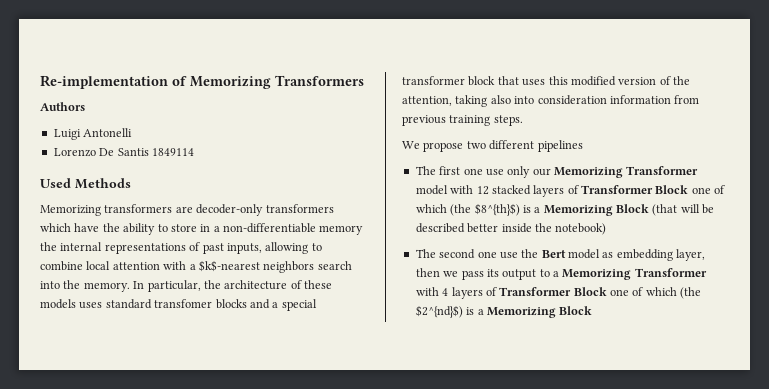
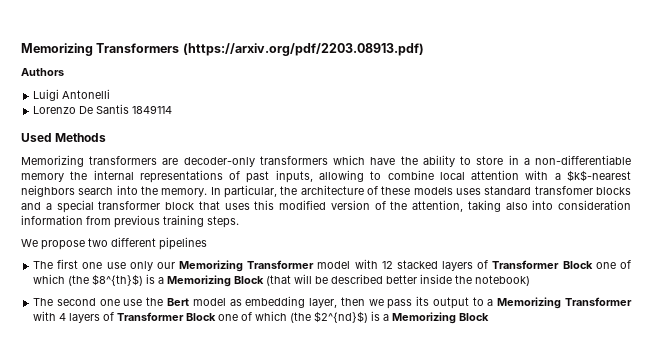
- Re-implementation of Memorizing Transformers
+ Memorizing Transformers (https://arxiv.org/pdf/2203.08913.pdf)

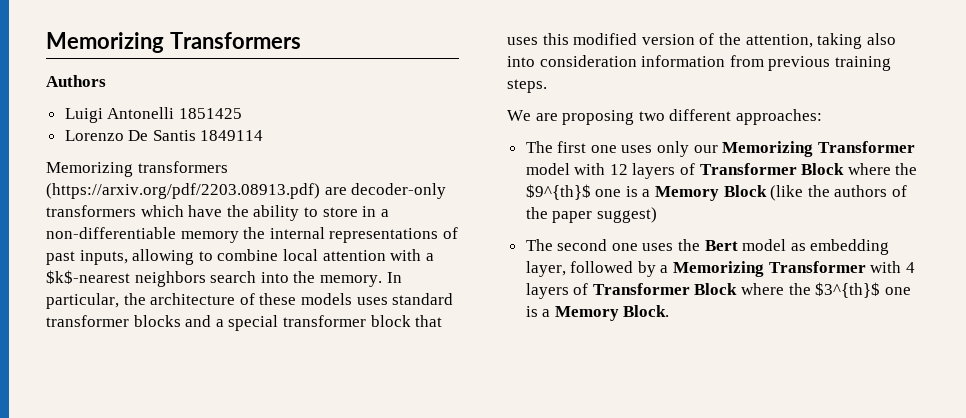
- Memorizing Transformers (https://arxiv.org/pdf/2203.08913.pdf)
+ Memorizing Transformers
- Luigi Antonelli
+ Luigi Antonelli 1851425
- Used Methods
- Memorizing transformers are decoder-only transformers which have the ability to store in a non-differentiable memory the internal representations of past inputs, allowing to combine local attention with a $k$-nearest neighbors search into the memory.
+ Memorizing transformers (https://arxiv.org/pdf/2203.08913.pdf) are decoder-only transformers which have the ability to store in a non-differentiable memory the internal representations of past inputs, allowing to combine local attention with a $k$-nearest neighbors search into the memory.
- In particular, the architecture of these models uses standard transfomer blocks and a special transformer block that uses this modified version of the attention, taking also into consideration information from previous training steps.
+ In particular, the architecture of these models uses standard transformer blocks and a special transformer block that uses this modified version of the attention, taking also into consideration information from previous training steps.
- We propose two different pipelines
+ We are proposing two different approaches:
- The first one use only our Memorizing Transformer model with 12 stacked layers of Transformer Block one of which (the $8^{th}$) is a Memorizing Block (that will be described better inside the notebook)
+ The first one uses only our Memorizing Transformer model with 12 layers of Transformer Block where the $9^{th}$ one is a Memory Block (like the authors of the paper suggest)
- The second one use the Bert model as embedding layer, then we pass its output to a Memorizing Transformer with 4 layers of Transformer Block one of which (the $2^{nd}$) is a Memorizing Block
+ The second one uses the Bert model as embedding layer, followed by a Memorizing Transformer with 4 layers of Transformer Block where the $3^{th}$ one is a Memory Block.

